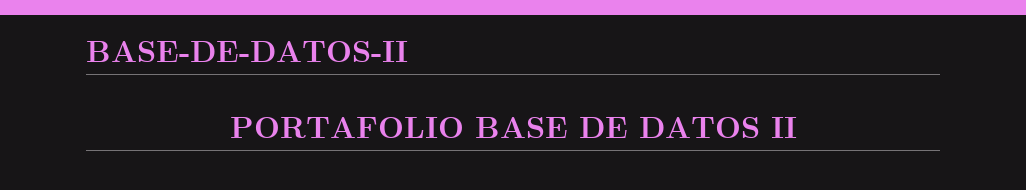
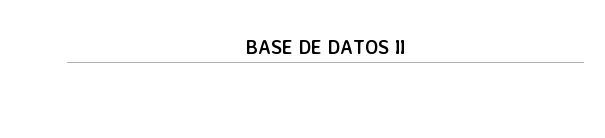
- BASE-DE-DATOS-II
- PORTAFOLIO BASE DE DATOS II
+ BASE DE DATOS II

